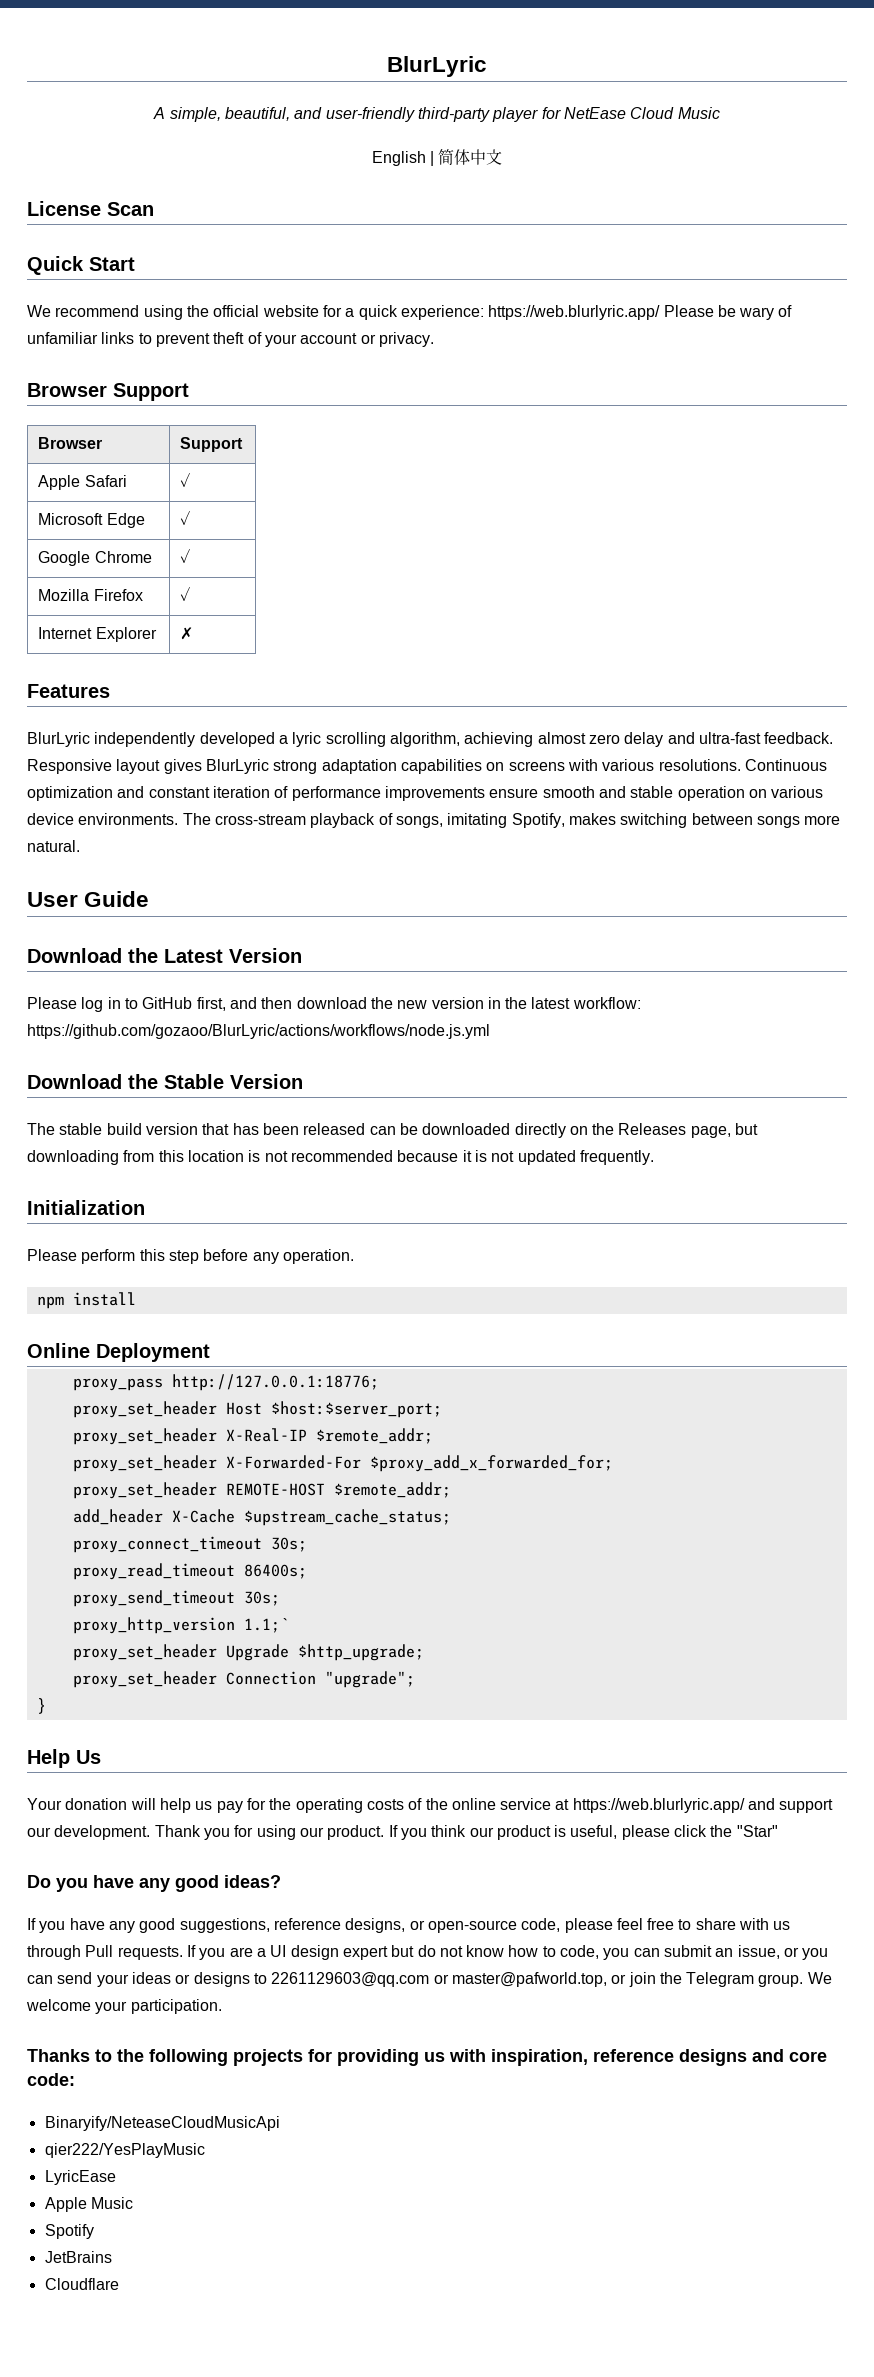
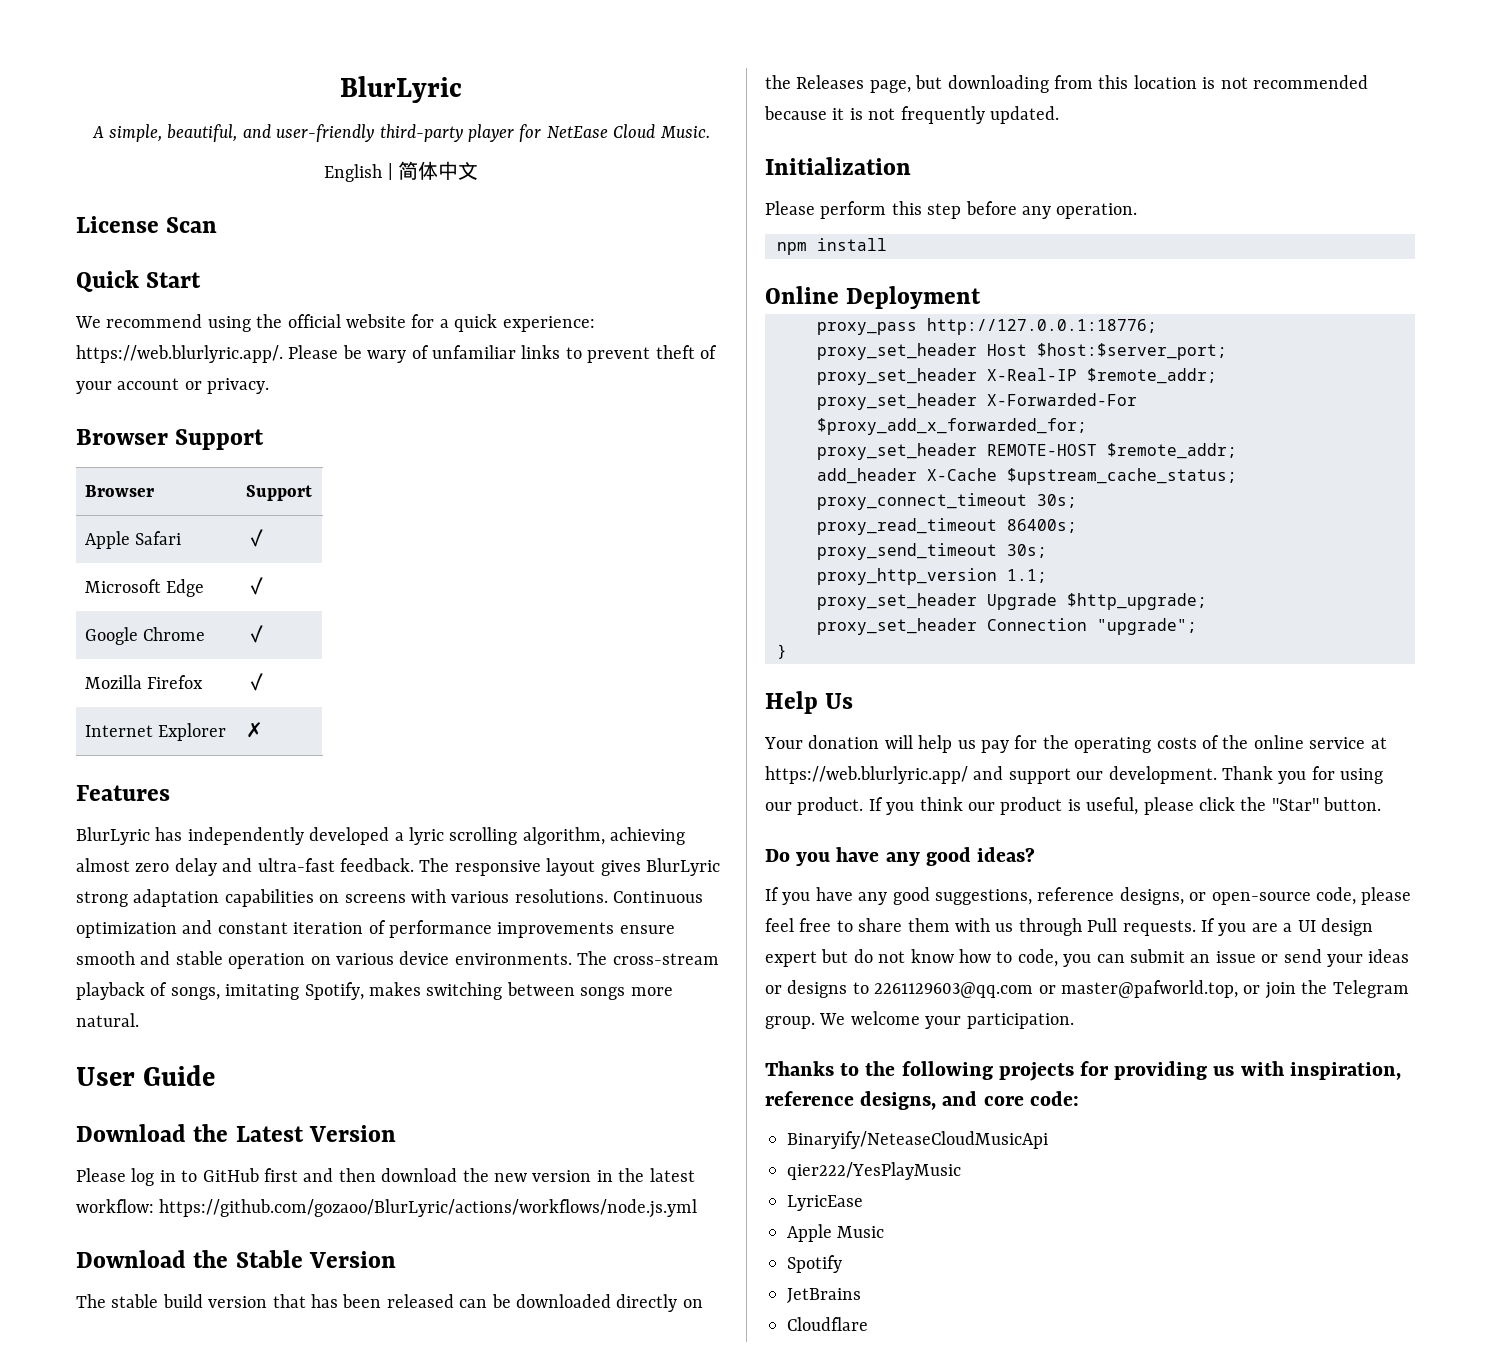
- A simple, beautiful, and user-friendly third-party player for NetEase Cloud Music
+ A simple, beautiful, and user-friendly third-party player for NetEase Cloud Music.
- We recommend using the official website for a quick experience: https://web.blurlyric.app/ Please be wary of unfamiliar links to prevent theft of your account or privacy.
+ We recommend using the official website for a quick experience: https://web.blurlyric.app/. Please be wary of unfamiliar links to prevent theft of your account or privacy.
- BlurLyric independently developed a lyric scrolling algorithm, achieving almost zero delay and ultra-fast feedback.
+ BlurLyric has independently developed a lyric scrolling algorithm, achieving almost zero delay and ultra-fast feedback.
- Responsive layout gives BlurLyric strong adaptation capabilities on screens with various resolutions.
+ The responsive layout gives BlurLyric strong adaptation capabilities on screens with various resolutions.
- Please log in to GitHub first, and then download the new version in the latest workflow: https://github.com/gozaoo/BlurLyric/actions/workflows/node.js.yml
+ Please log in to GitHub first and then download the new version in the latest workflow: https://github.com/gozaoo/BlurLyric/actions/workflows/node.js.yml
- The stable build version that has been released can be downloaded directly on the Releases page, but downloading from this location is not recommended because it is not updated frequently.
+ The stable build version that has been released can be downloaded directly on the Releases page, but downloading from this location is not recommended because it is not frequently updated.
- proxy_http_version 1.1;`
+ proxy_http_version 1.1;
- If you think our product is useful, please click the "Star"
+ If you think our product is useful, please click the "Star" button.
- If you have any good suggestions, reference designs, or open-source code, please feel free to share with us through Pull requests.
+ If you have any good suggestions, reference designs, or open-source code, please feel free to share them with us through Pull requests.
- If you are a UI design expert but do not know how to code, you can submit an issue, or you can send your ideas or designs to 2261129603@qq.com or master@pafworld.top, or join the Telegram group.
+ If you are a UI design expert but do not know how to code, you can submit an issue or send your ideas or designs to 2261129603@qq.com or master@pafworld.top, or join the Telegram group.
- Thanks to the following projects for providing us with inspiration, reference designs and core code:
+ Thanks to the following projects for providing us with inspiration, reference designs, and core code:

